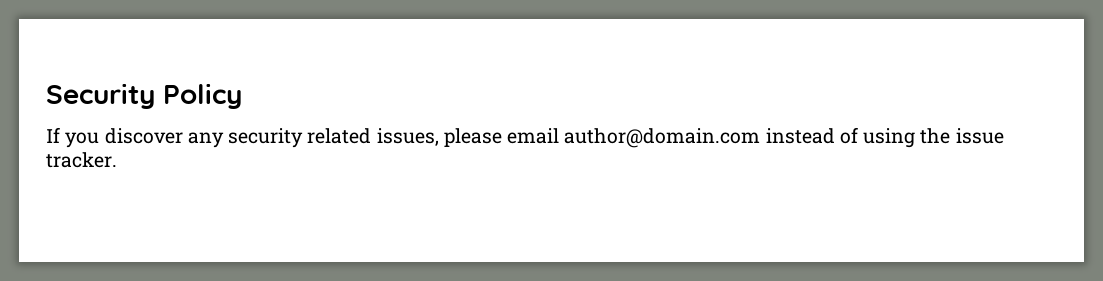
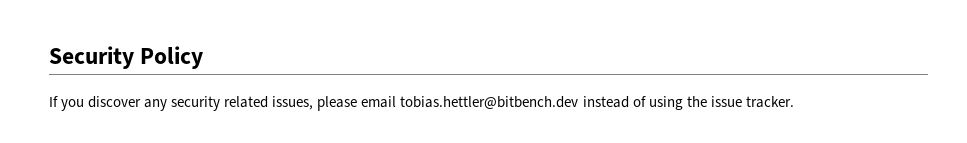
- If you discover any security related issues, please email author@domain.com instead of using the issue tracker.
+ If you discover any security related issues, please email tobias.hettler@bitbench.dev instead of using the issue tracker.

